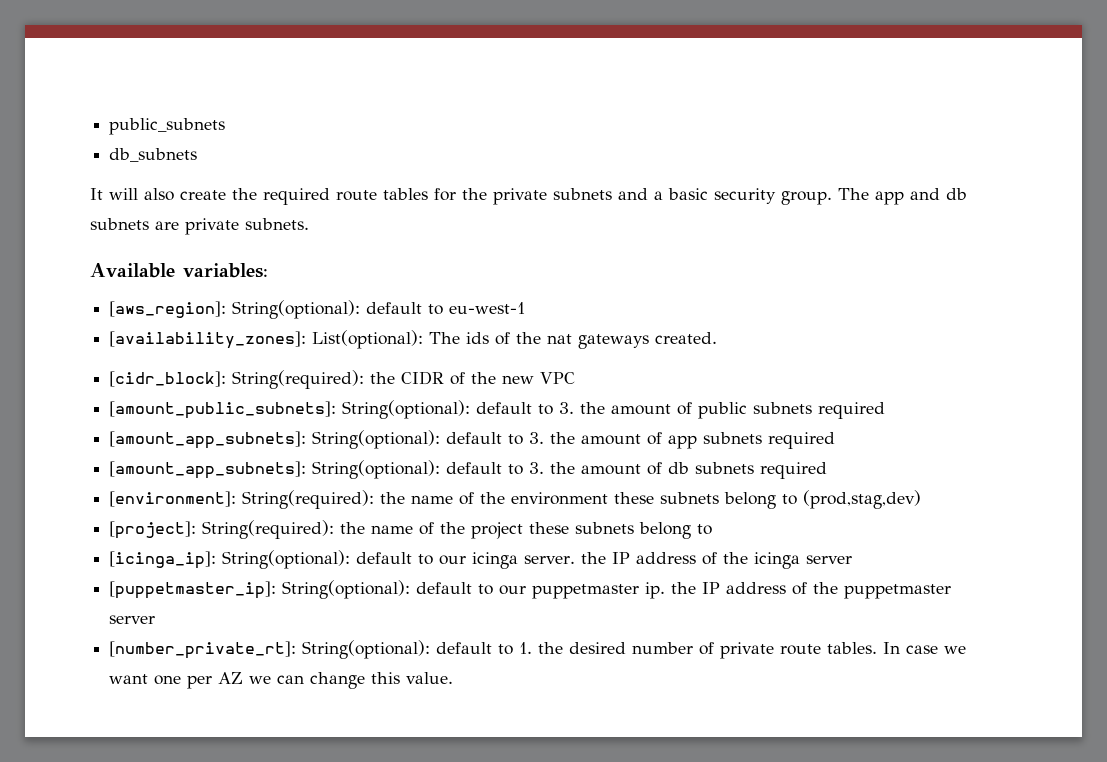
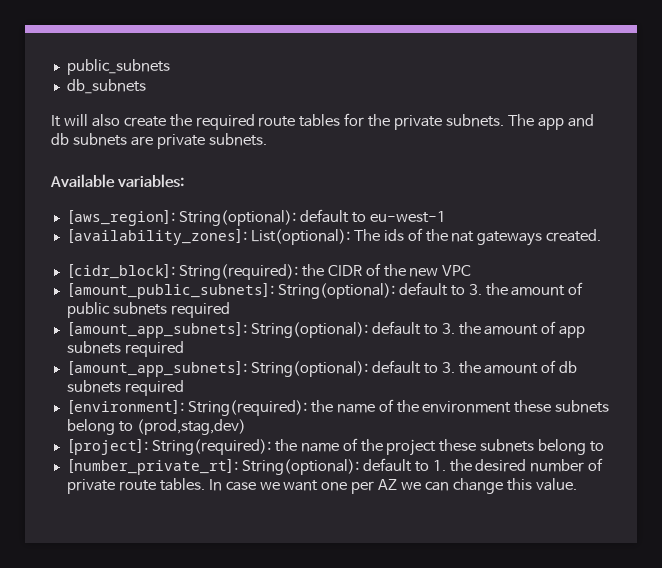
- It will also create the required route tables for the private subnets and a basic security group.
+ It will also create the required route tables for the private subnets.
- [icinga_ip]: String(optional): default to our icinga server. the IP address of the icinga server
- [puppetmaster_ip]: String(optional): default to our puppetmaster ip. the IP address of the puppetmaster server

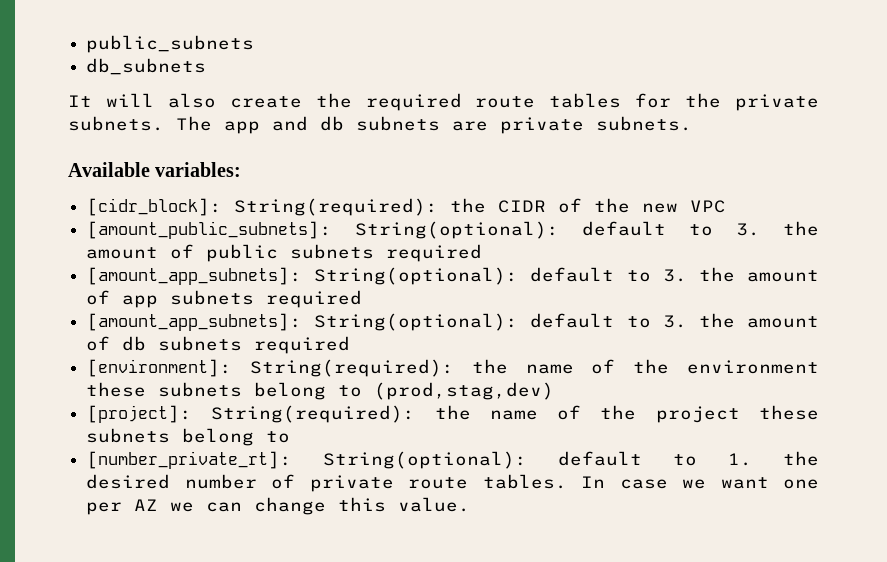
- [aws_region]: String(optional): default to eu-west-1
- [availability_zones]: List(optional): The ids of the nat gateways created.

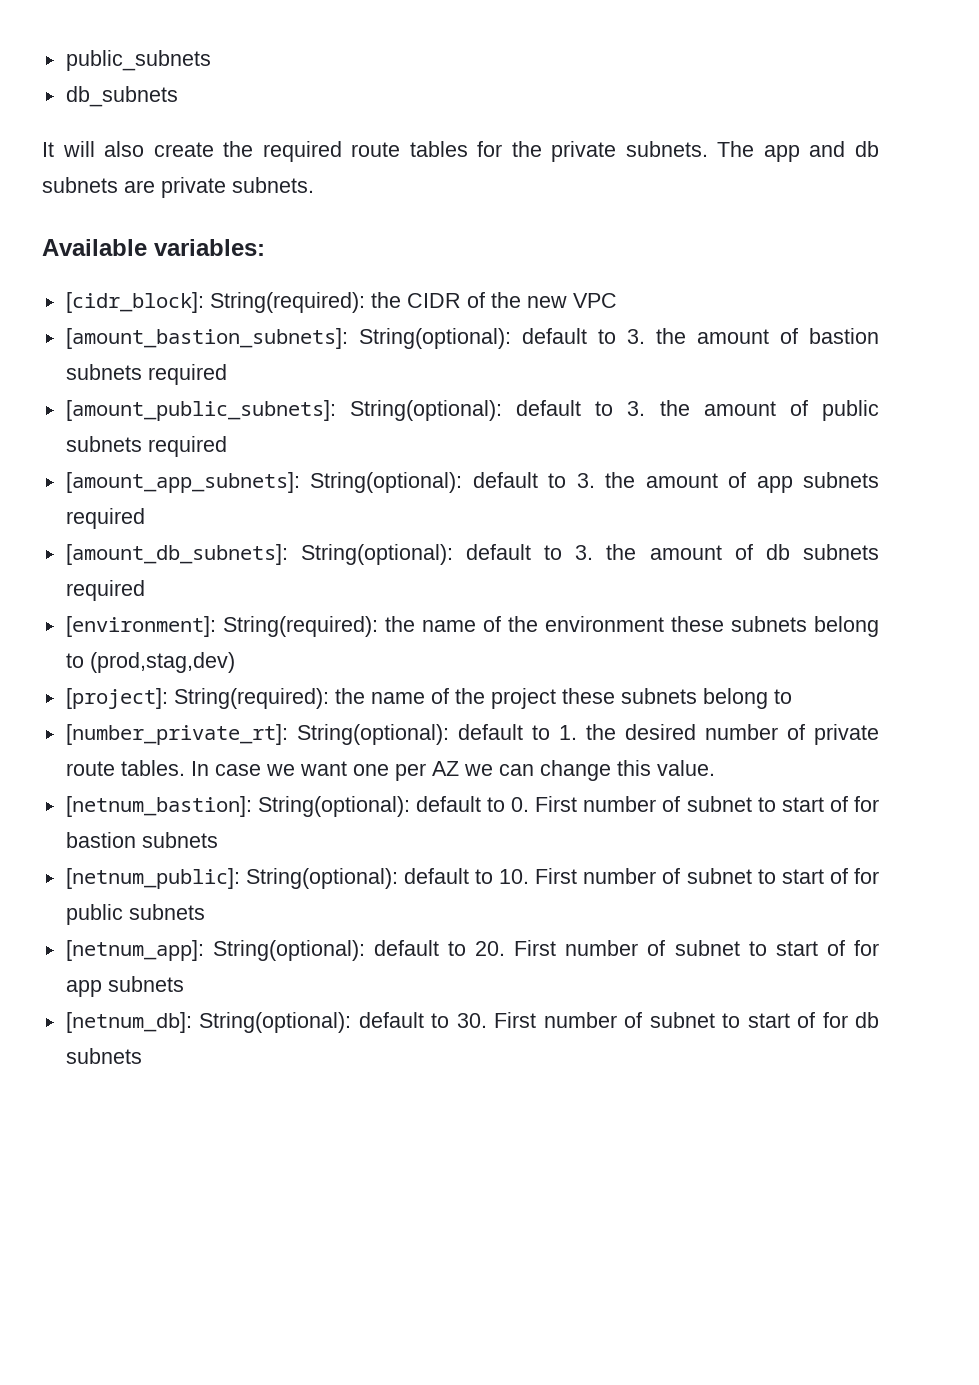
+ [amount_bastion_subnets]: String(optional): default to 3. the amount of bastion subnets required
- [amount_app_subnets]: String(optional): default to 3. the amount of db subnets required
+ [amount_db_subnets]: String(optional): default to 3. the amount of db subnets required
+ [netnum_bastion]: String(optional): default to 0. First number of subnet to start of for bastion subnets
+ [netnum_public]: String(optional): default to 10. First number of subnet to start of for public subnets
+ [netnum_app]: String(optional): default to 20. First number of subnet to start of for app subnets
+ [netnum_db]: String(optional): default to 30. First number of subnet to start of for db subnets

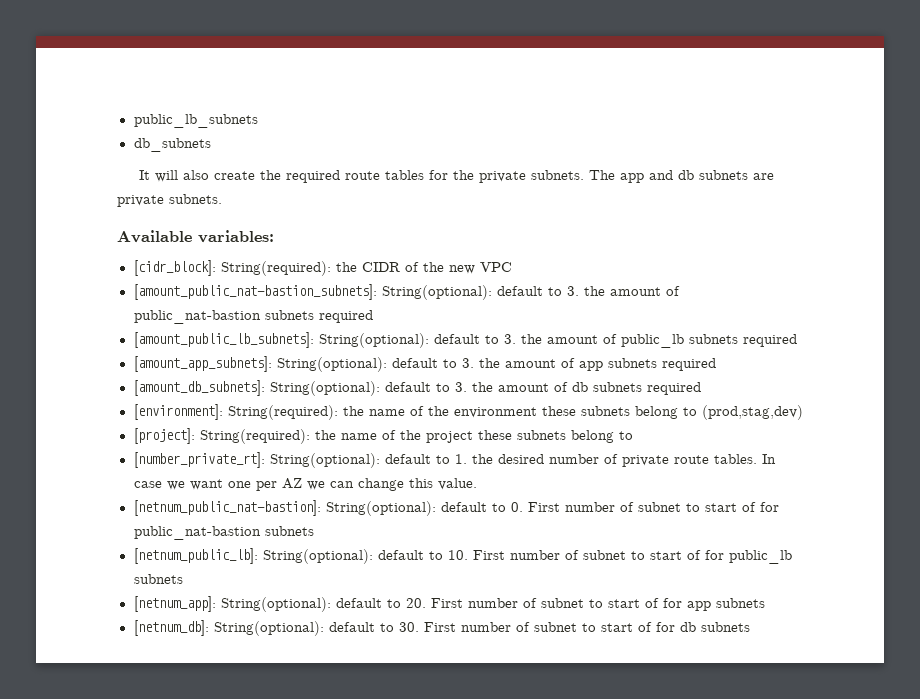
- public_subnets
+ public_lb_subnets
- [amount_bastion_subnets]: String(optional): default to 3. the amount of bastion subnets required
- [amount_public_subnets]: String(optional): default to 3. the amount of public subnets required
+ [amount_public_nat-bastion_subnets]: String(optional): default to 3. the amount of public_nat-bastion subnets required
+ [amount_public_lb_subnets]: String(optional): default to 3. the amount of public_lb subnets required
- [netnum_bastion]: String(optional): default to 0. First number of subnet to start of for bastion subnets
- [netnum_public]: String(optional): default to 10. First number of subnet to start of for public subnets
+ [netnum_public_nat-bastion]: String(optional): default to 0. First number of subnet to start of for public_nat-bastion subnets
+ [netnum_public_lb]: String(optional): default to 10. First number of subnet to start of for public_lb subnets

